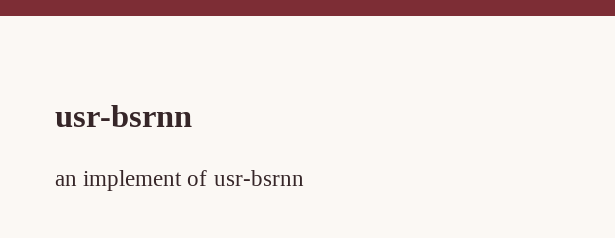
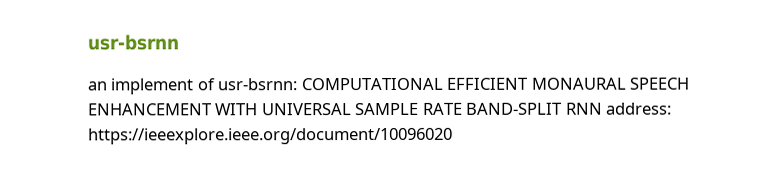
- an implement of usr-bsrnn
+ an implement of usr-bsrnn: COMPUTATIONAL EFFICIENT MONAURAL SPEECH ENHANCEMENT WITH UNIVERSAL SAMPLE RATE BAND-SPLIT RNN address: https://ieeexplore.ieee.org/document/10096020

